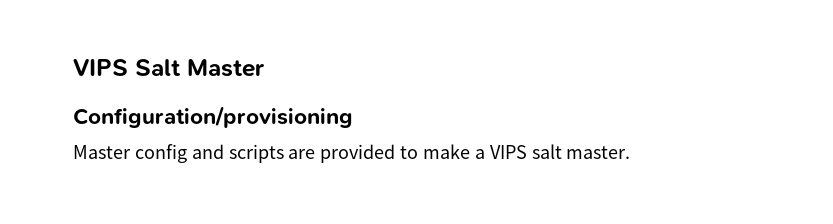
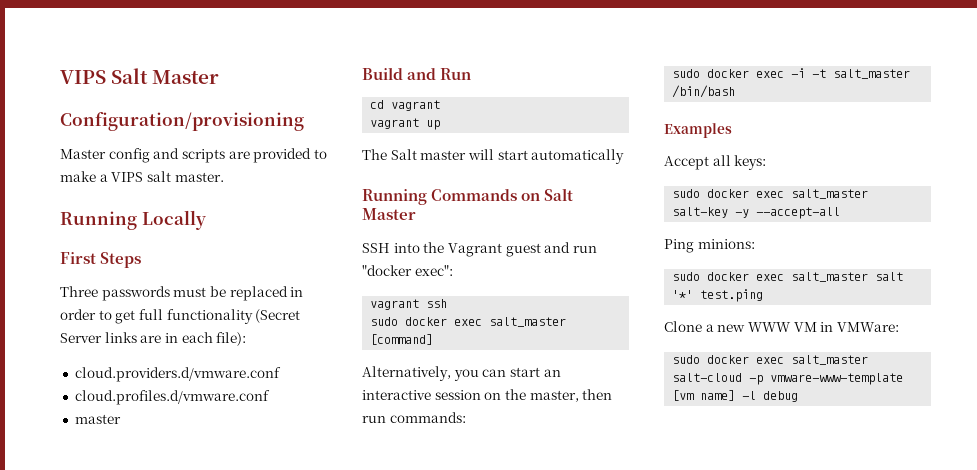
+ Running Locally
+ First Steps
+ Three passwords must be replaced in order to get full functionality (Secret Server links are in each file):
+ cloud.providers.d/vmware.conf
+ cloud.profiles.d/vmware.conf
+ master
+ Build and Run
+ cd vagrant
+ vagrant up
+ The Salt master will start automatically
+ Running Commands on Salt Master
+ SSH into the Vagrant guest and run "docker exec":
+ vagrant ssh
+ sudo docker exec salt_master [command]
+ Alternatively, you can start an interactive session on the master, then run commands:
+ sudo docker exec -i -t salt_master /bin/bash
+ Examples
+ Accept all keys:
+ sudo docker exec salt_master salt-key -y --accept-all
+ Ping minions:
+ sudo docker exec salt_master salt '*' test.ping
+ Clone a new WWW VM in VMWare:
+ sudo docker exec salt_master salt-cloud -p vmware-www-template [vm name] -l debug

